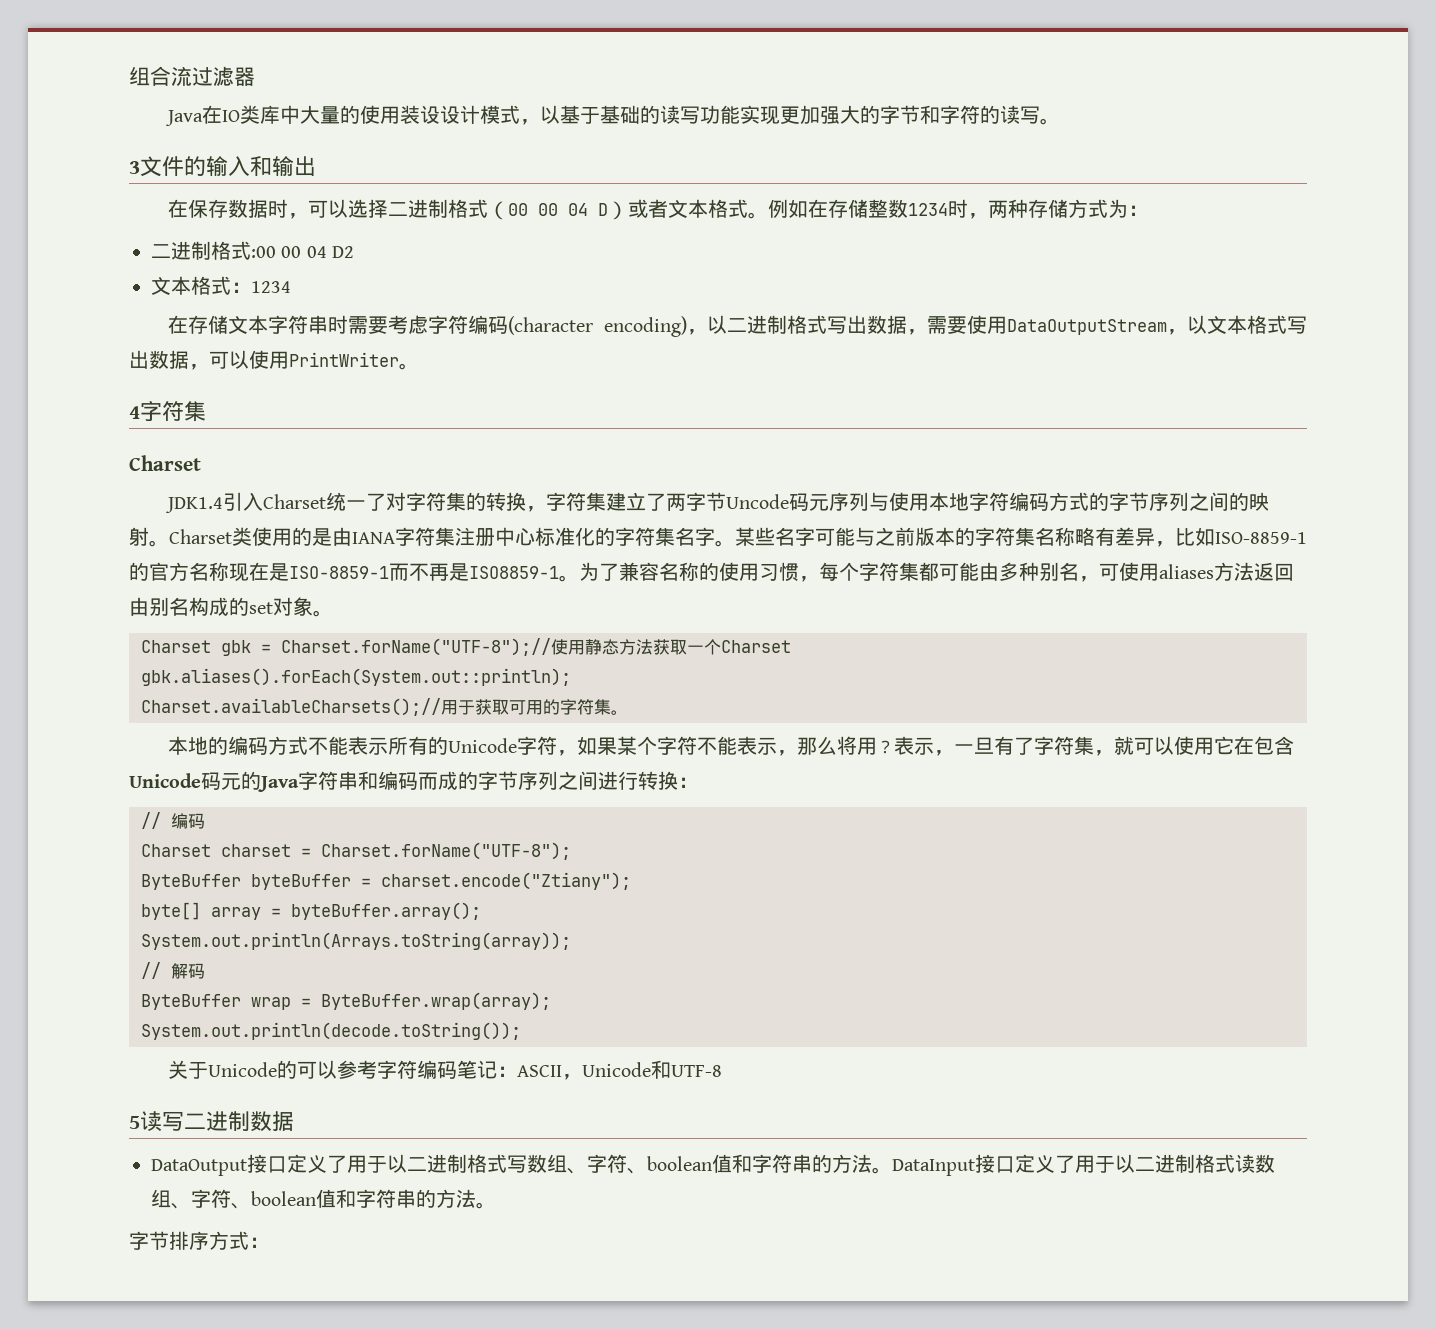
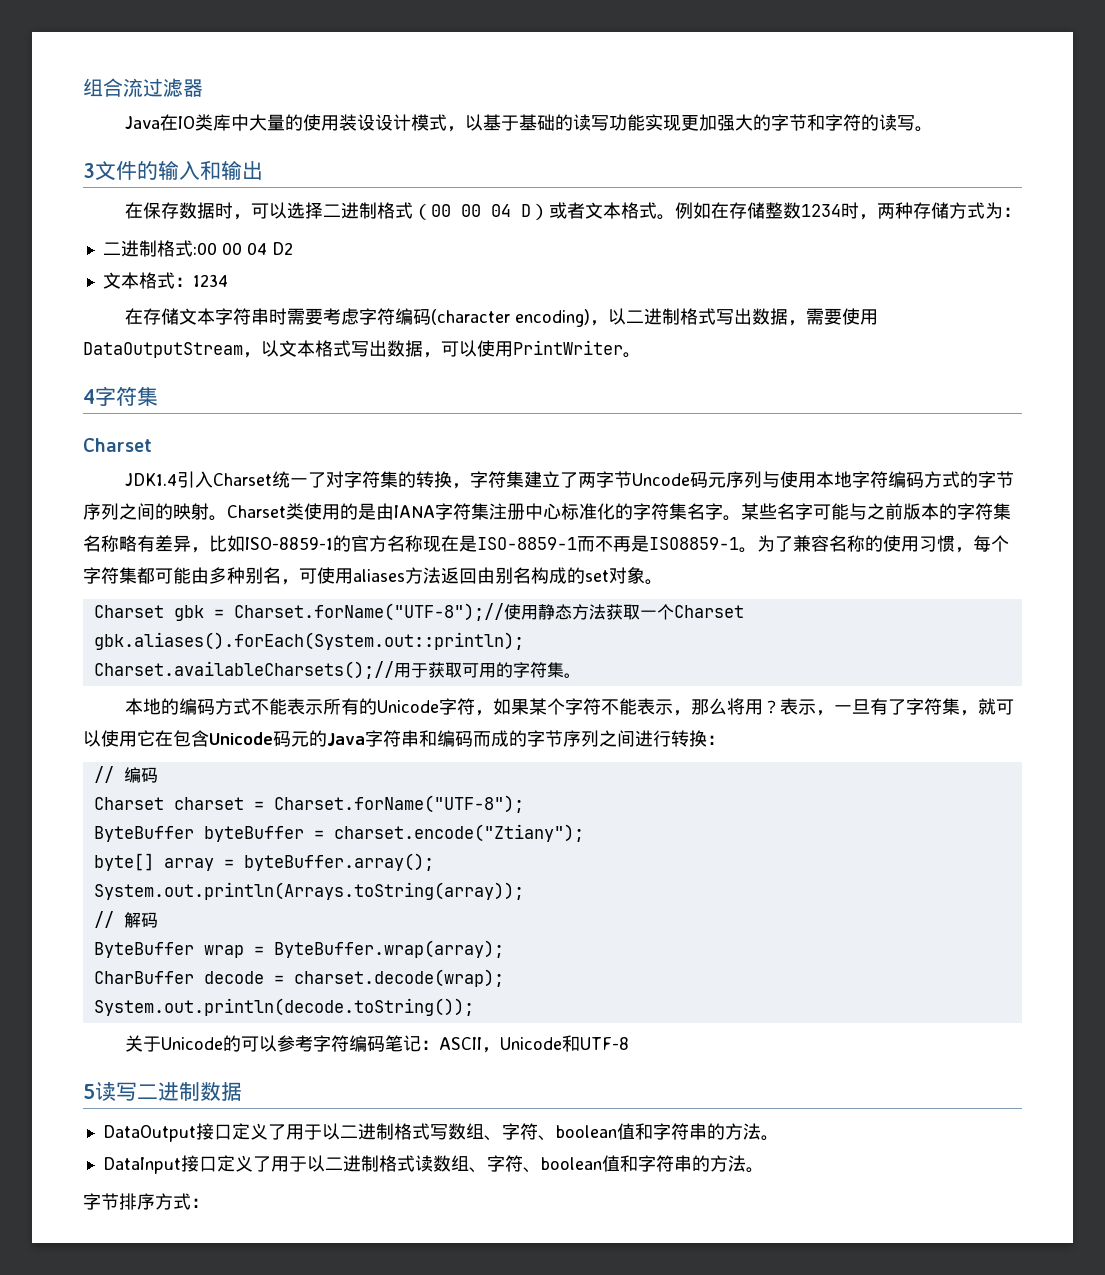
+ CharBuffer decode = charset.decode(wrap);
- DataOutput接口定义了用于以二进制格式写数组、字符、boolean值和字符串的方法。DataInput接口定义了用于以二进制格式读数组、字符、boolean值和字符串的方法。
+ DataOutput接口定义了用于以二进制格式写数组、字符、boolean值和字符串的方法。
+ DataInput接口定义了用于以二进制格式读数组、字符、boolean值和字符串的方法。

